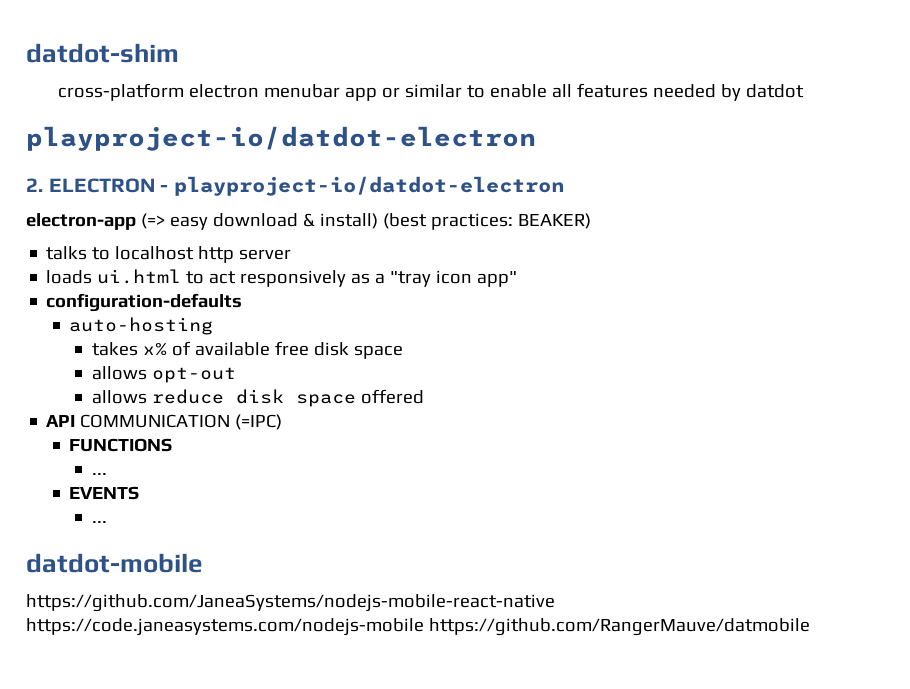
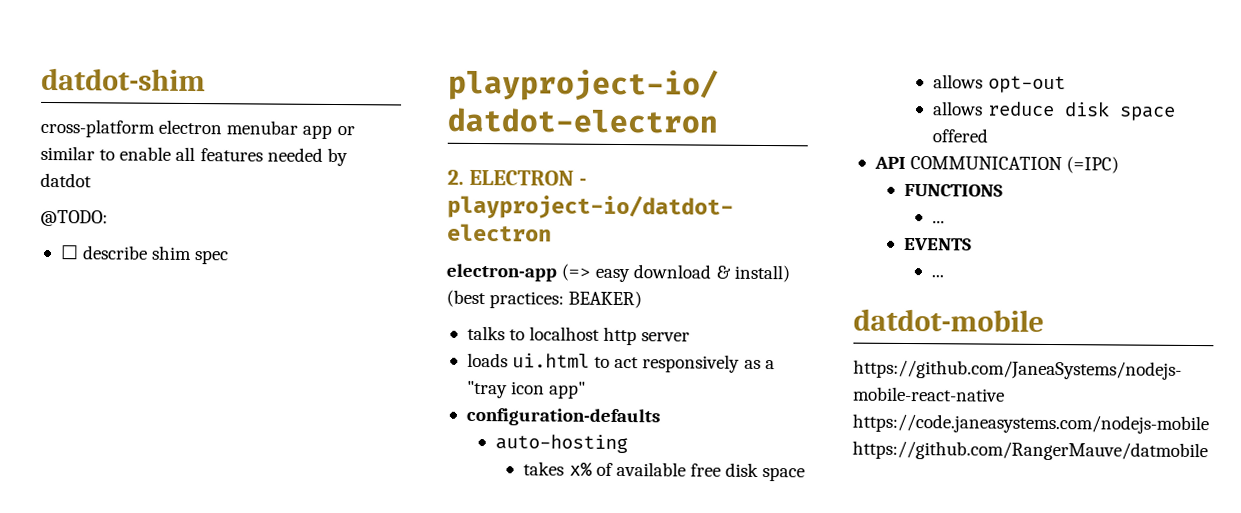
+ @TODO:
+ ☐ describe shim spec

